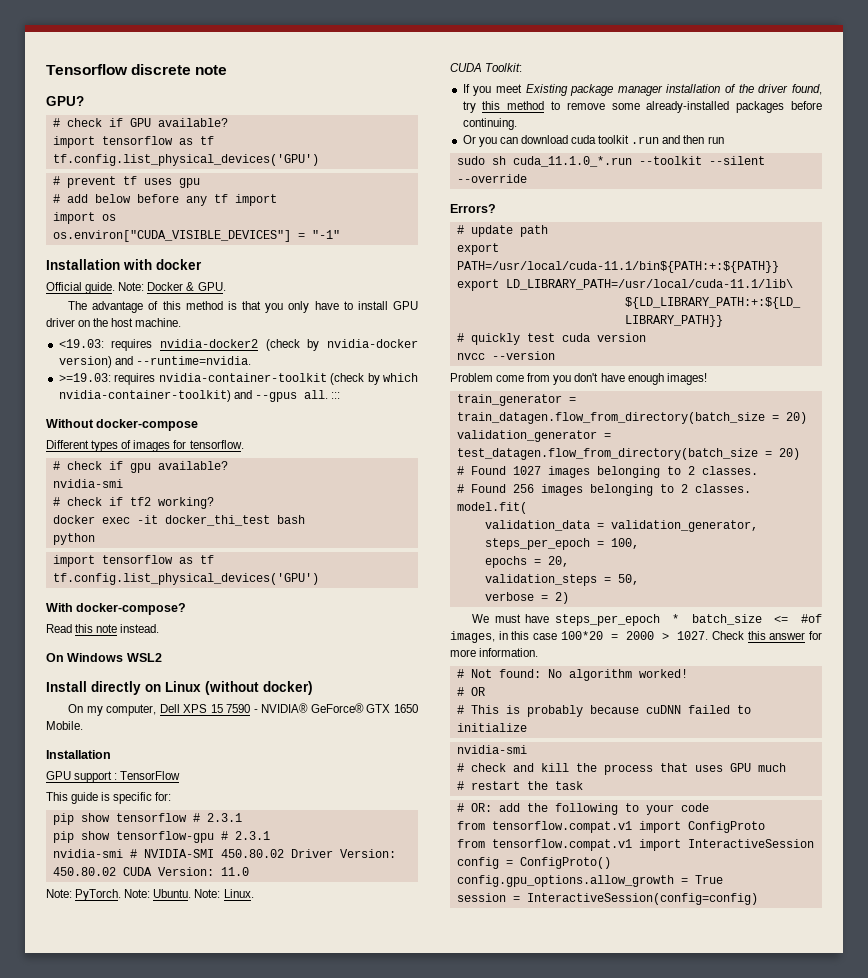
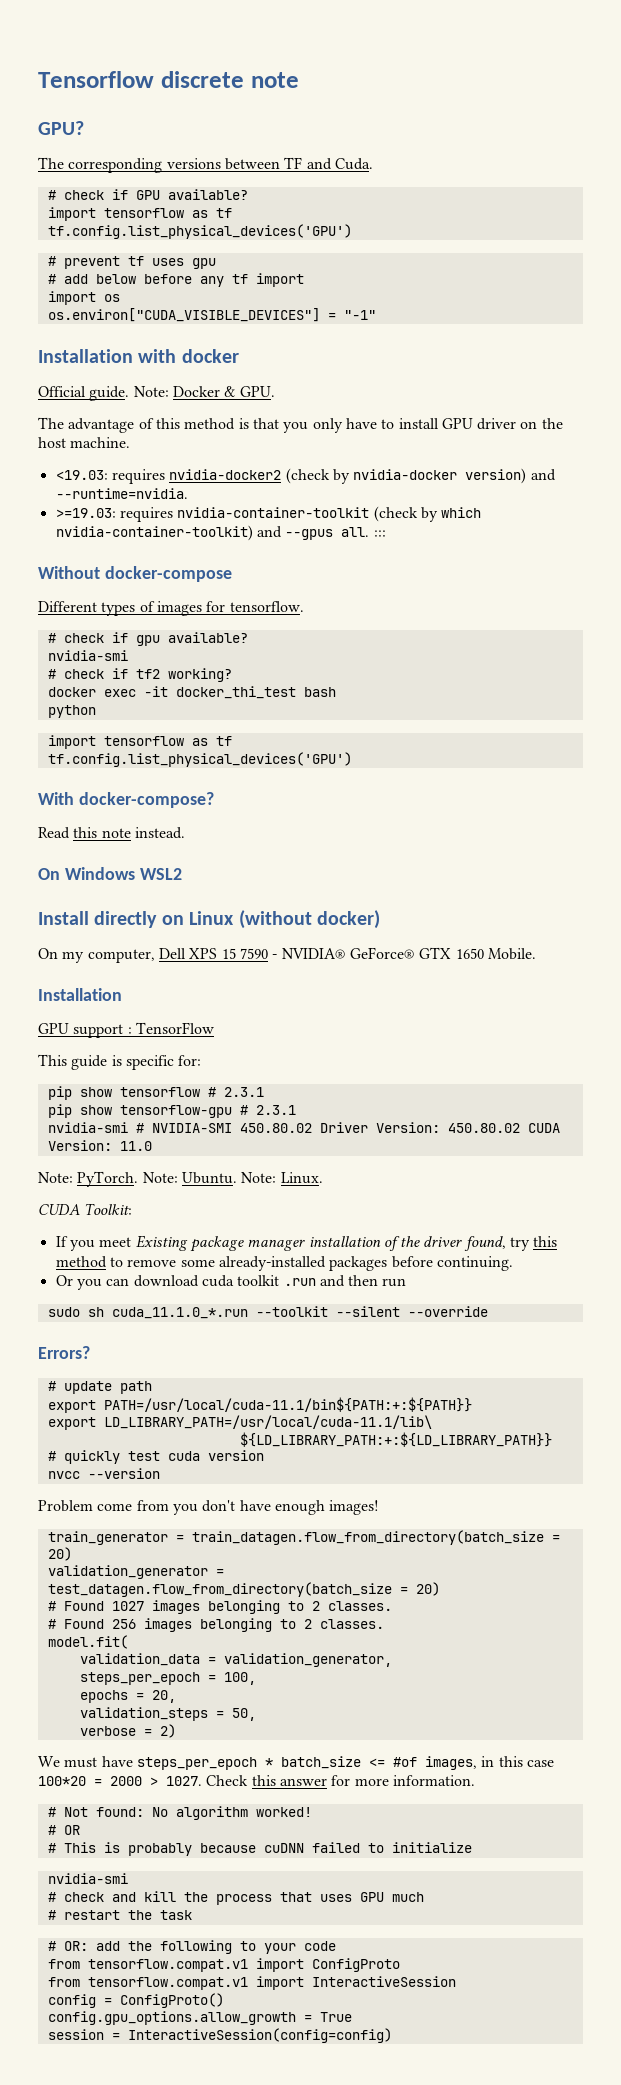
+ The corresponding versions between TF and Cuda.

